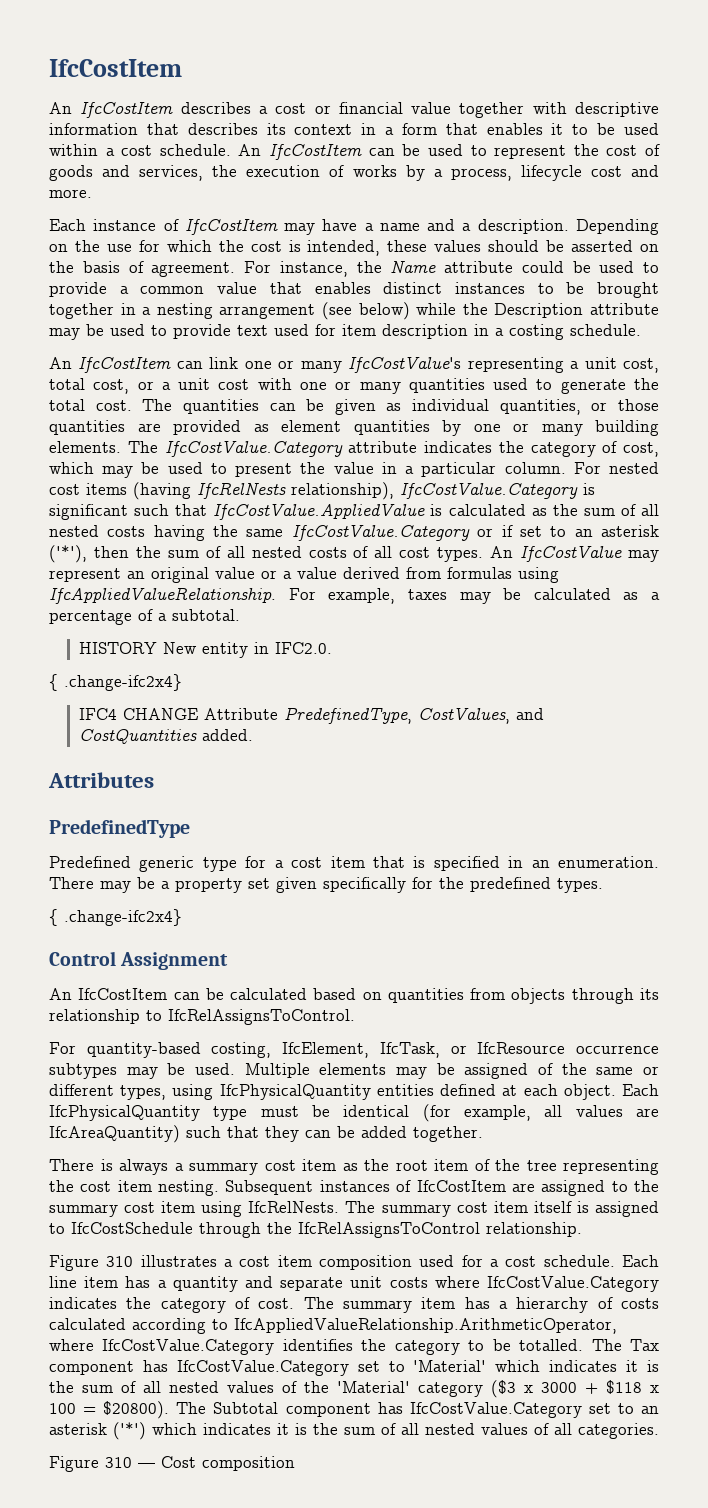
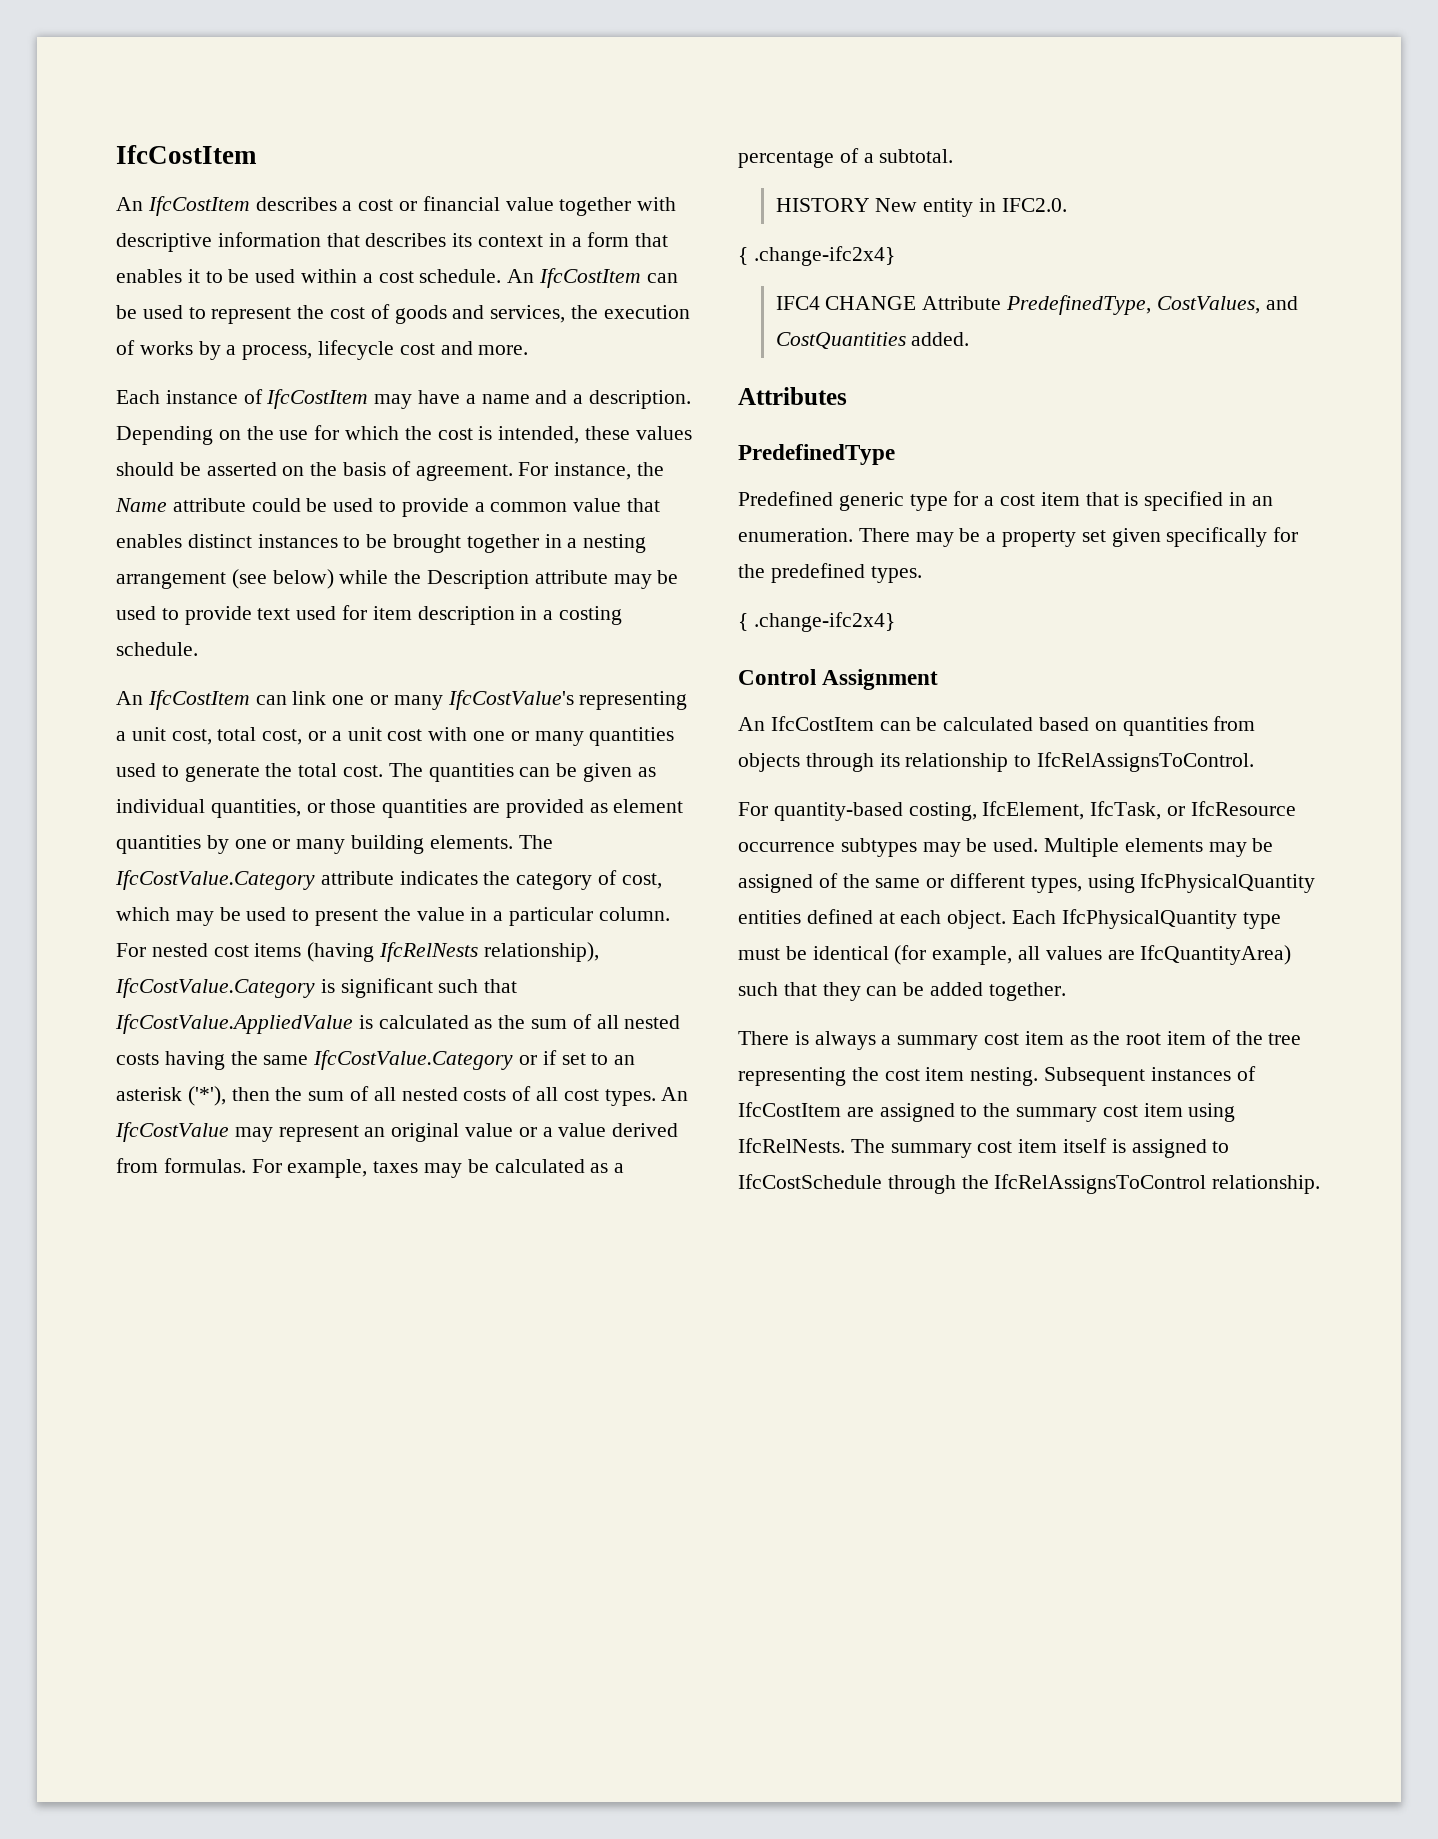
- An IfcCostValue may represent an original value or a value derived from formulas using IfcAppliedValueRelationship.
+ An IfcCostValue may represent an original value or a value derived from formulas.
- Each IfcPhysicalQuantity type must be identical (for example, all values are IfcAreaQuantity) such that they can be added together.
+ Each IfcPhysicalQuantity type must be identical (for example, all values are IfcQuantityArea) such that they can be added together.
- Figure 310 illustrates a cost item composition used for a cost schedule. Each line item has a quantity and separate unit costs where IfcCostValue.Category indicates the category of cost. The summary item has a hierarchy of costs calculated according to IfcAppliedValueRelationship.ArithmeticOperator, where IfcCostValue.Category identifies the category to be totalled. The Tax component has IfcCostValue.Category set to 'Material' which indicates it is the sum of all nested values of the 'Material' category ($3 x 3000 + $118 x 100 = $20800). The Subtotal component has IfcCostValue.Category set to an asterisk ('*') which indicates it is the sum of all nested values of all categories.
- Figure 310 — Cost composition

